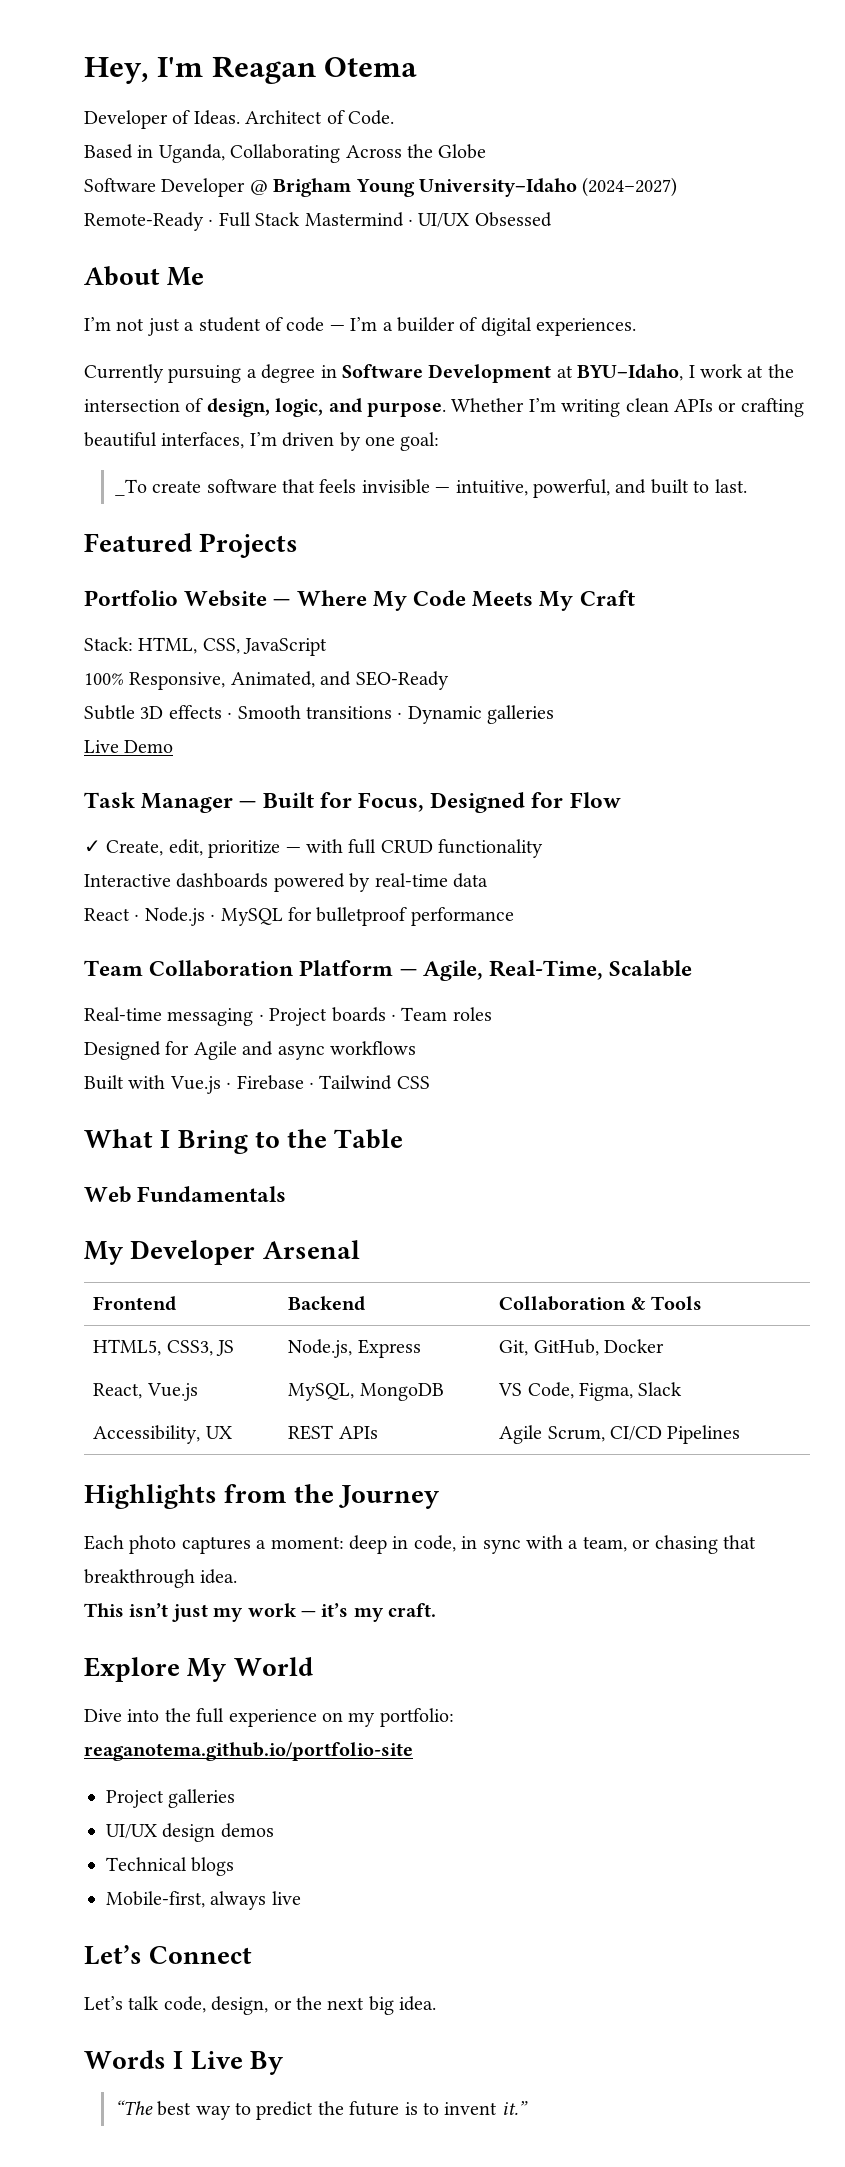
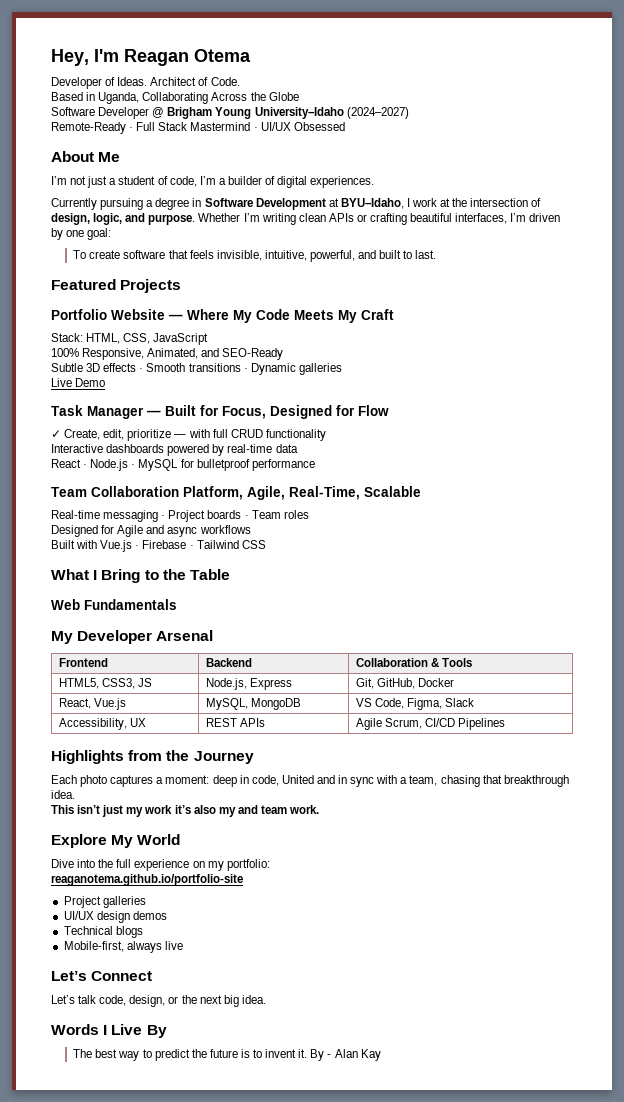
- I’m not just a student of code — I’m a builder of digital experiences.
+ I’m not just a student of code, I’m a builder of digital experiences.
- _To create software that feels invisible — intuitive, powerful, and built to last.
+ To create software that feels invisible, intuitive, powerful, and built to last.
- Team Collaboration Platform — Agile, Real-Time, Scalable
+ Team Collaboration Platform, Agile, Real-Time, Scalable
- Each photo captures a moment: deep in code, in sync with a team, or chasing that breakthrough idea.
+ Each photo captures a moment: deep in code, United and in sync with a team, chasing that breakthrough idea.
- This isn’t just my work — it’s my craft.
+ This isn’t just my work it’s also my and team work.
- “The best way to predict the future is to invent it.”
+ The best way to predict the future is to invent it. By - Alan Kay

